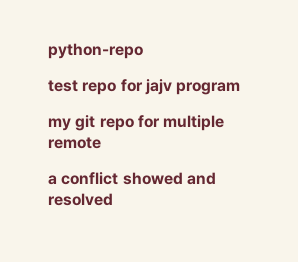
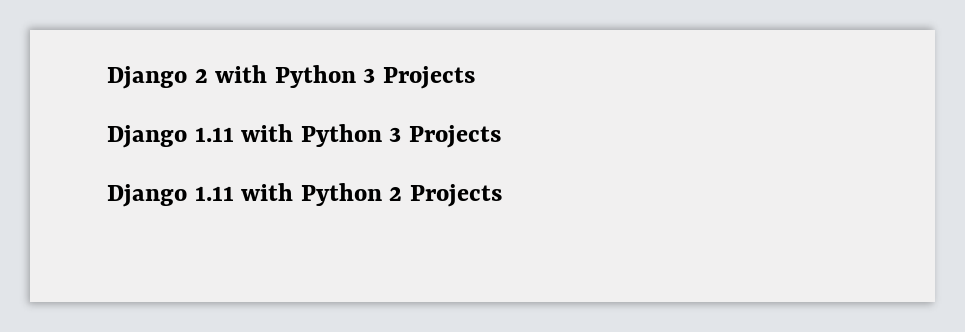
- python-repo
- test repo for jajv program
- my git repo for multiple remote
- a conflict showed and resolved
+ Django 2 with Python 3 Projects
+ Django 1.11 with Python 3 Projects
+ Django 1.11 with Python 2 Projects

